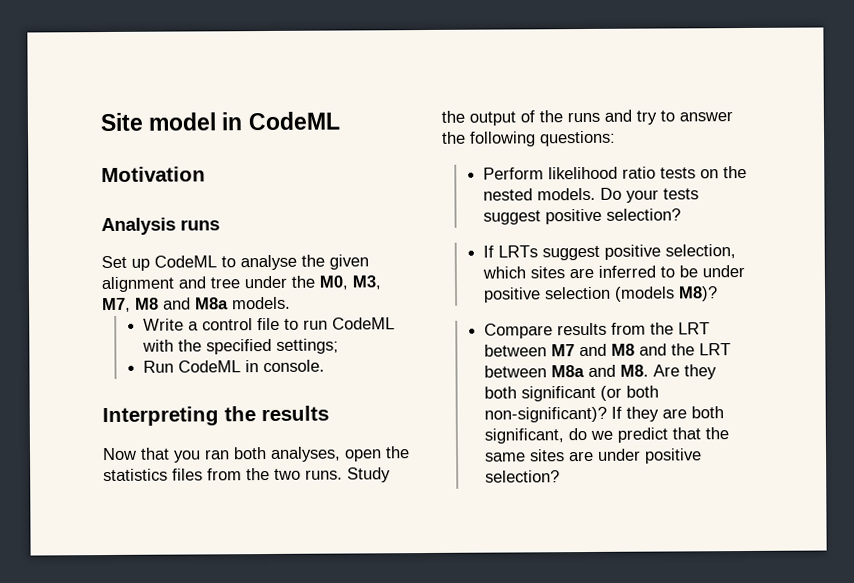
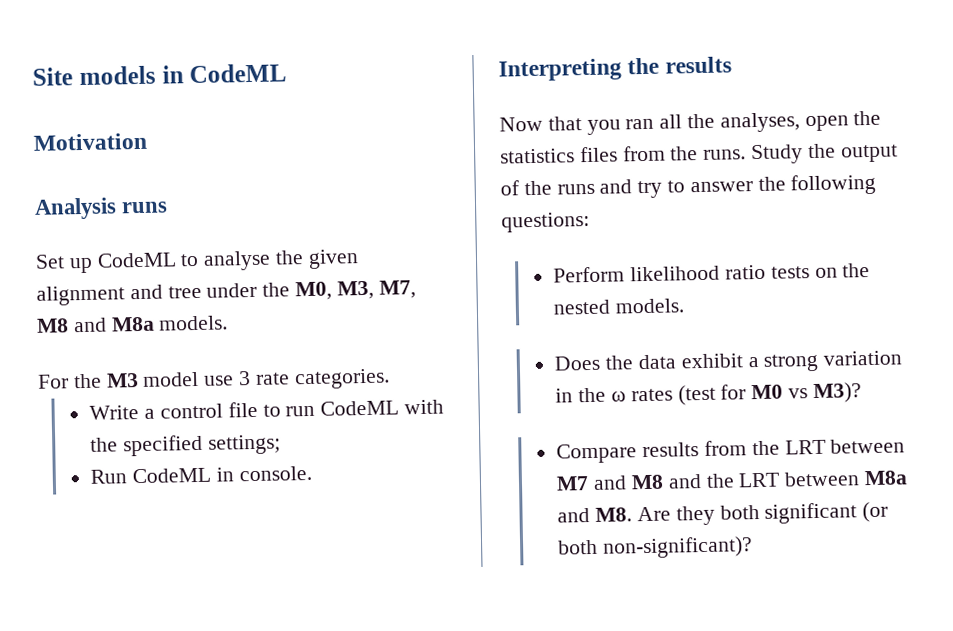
- Site model in CodeML
+ Site models in CodeML
+ For the M3 model use 3 rate categories.
- Now that you ran both analyses, open the statistics files from the two runs.
+ Now that you ran all the analyses, open the statistics files from the runs.
- Perform likelihood ratio tests on the nested models. Do your tests suggest positive selection?
- If LRTs suggest positive selection, which sites are inferred to be under positive selection (models M8)?
+ Perform likelihood ratio tests on the nested models.
+ Does the data exhibit a strong variation in the ω rates (test for M0 vs M3)?
- If they are both significant, do we predict that the same sites are under positive selection?

